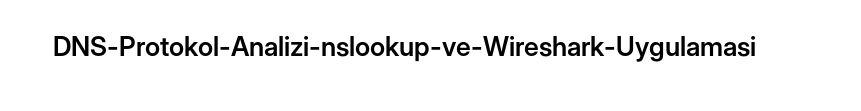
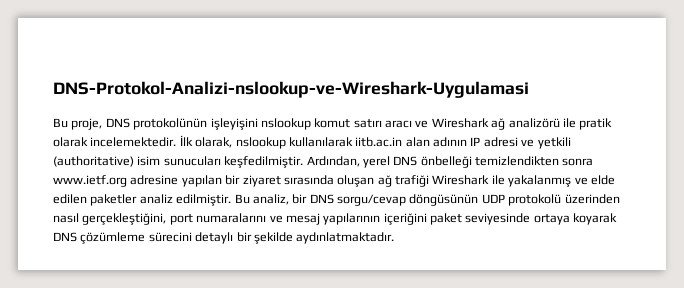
+ Bu proje, DNS protokolünün işleyişini nslookup komut satırı aracı ve Wireshark ağ analizörü ile pratik olarak incelemektedir. İlk olarak, nslookup kullanılarak iitb.ac.in alan adının IP adresi ve yetkili (authoritative) isim sunucuları keşfedilmiştir. Ardından, yerel DNS önbelleği temizlendikten sonra www.ietf.org adresine yapılan bir ziyaret sırasında oluşan ağ trafiği Wireshark ile yakalanmış ve elde edilen paketler analiz edilmiştir. Bu analiz, bir DNS sorgu/cevap döngüsünün UDP protokolü üzerinden nasıl gerçekleştiğini, port numaralarını ve mesaj yapılarının içeriğini paket seviyesinde ortaya koyarak DNS çözümleme sürecini detaylı bir şekilde aydınlatmaktadır.

